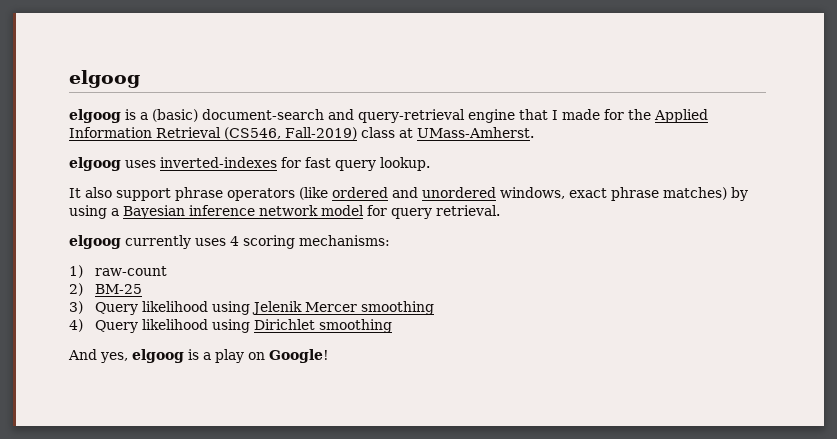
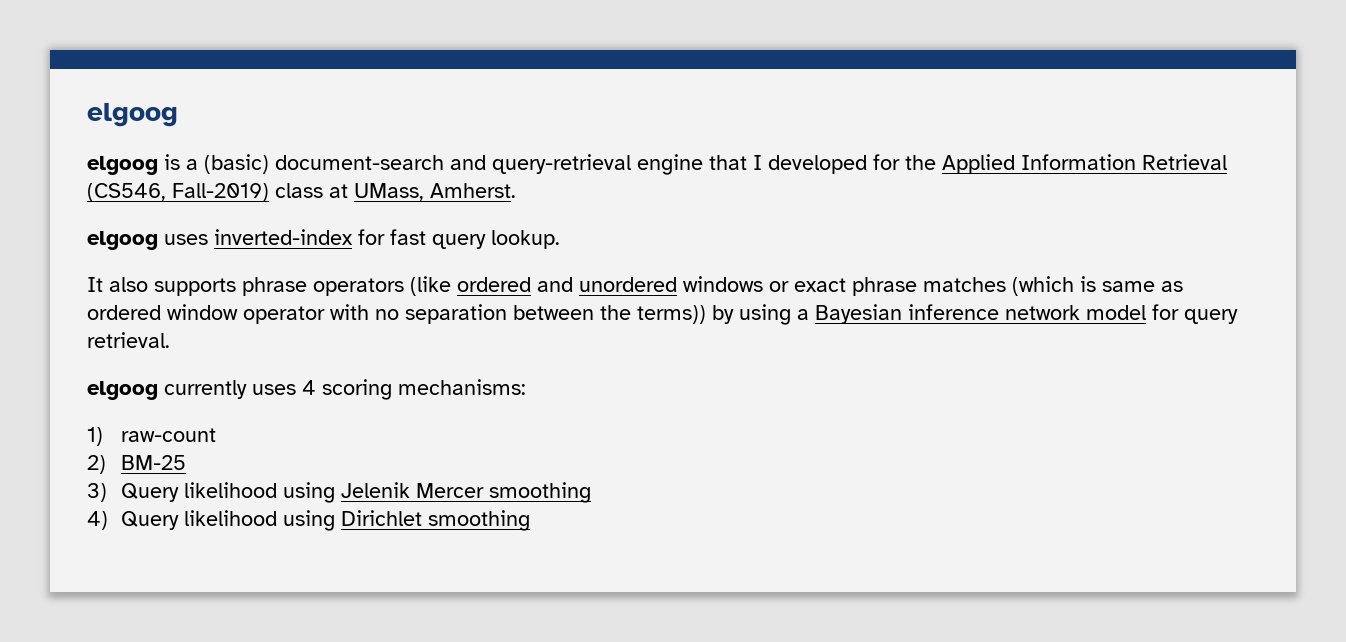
- elgoog is a (basic) document-search and query-retrieval engine that I made for the Applied Information Retrieval (CS546, Fall-2019) class at UMass-Amherst.
+ elgoog is a (basic) document-search and query-retrieval engine that I developed for the Applied Information Retrieval (CS546, Fall-2019) class at UMass, Amherst.
- elgoog uses inverted-indexes for fast query lookup.
+ elgoog uses inverted-index for fast query lookup.
- It also support phrase operators (like ordered and unordered windows, exact phrase matches) by using a Bayesian inference network model for query retrieval.
+ It also supports phrase operators (like ordered and unordered windows or exact phrase matches (which is same as ordered window operator with no separation between the terms)) by using a Bayesian inference network model for query retrieval.
- And yes, elgoog is a play on Google!

